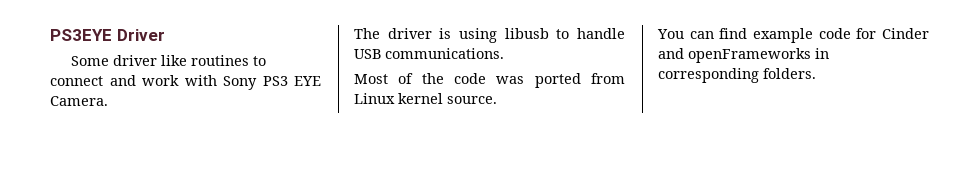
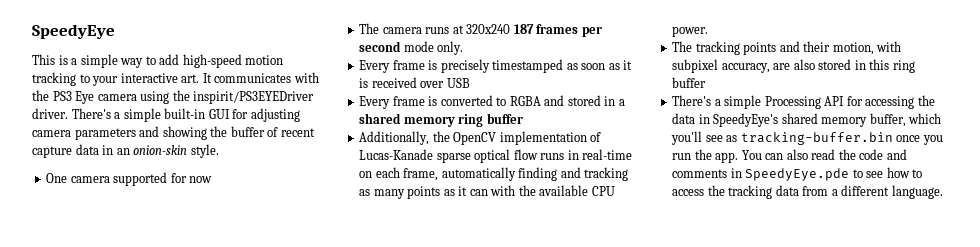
- PS3EYE Driver
- Some driver like routines to connect and work with Sony PS3 EYE Camera.
- The driver is using libusb to handle USB communications.
- Most of the code was ported from Linux kernel source.
- You can find example code for Cinder and openFrameworks in corresponding folders.
+ SpeedyEye
+ This is a simple way to add high-speed motion tracking to your interactive art. It communicates with the PS3 Eye camera using the inspirit/PS3EYEDriver driver. There's a simple built-in GUI for adjusting camera parameters and showing the buffer of recent capture data in an onion-skin style.
+ One camera supported for now
+ The camera runs at 320x240 187 frames per second mode only.
+ Every frame is precisely timestamped as soon as it is received over USB
+ Every frame is converted to RGBA and stored in a shared memory ring buffer
+ Additionally, the OpenCV implementation of Lucas-Kanade sparse optical flow runs in real-time on each frame, automatically finding and tracking as many points as it can with the available CPU power.
+ The tracking points and their motion, with subpixel accuracy, are also stored in this ring buffer
+ There's a simple Processing API for accessing the data in SpeedyEye's shared memory buffer, which you'll see as tracking-buffer.bin once you run the app. You can also read the code and comments in SpeedyEye.pde to see how to access the tracking data from a different language.

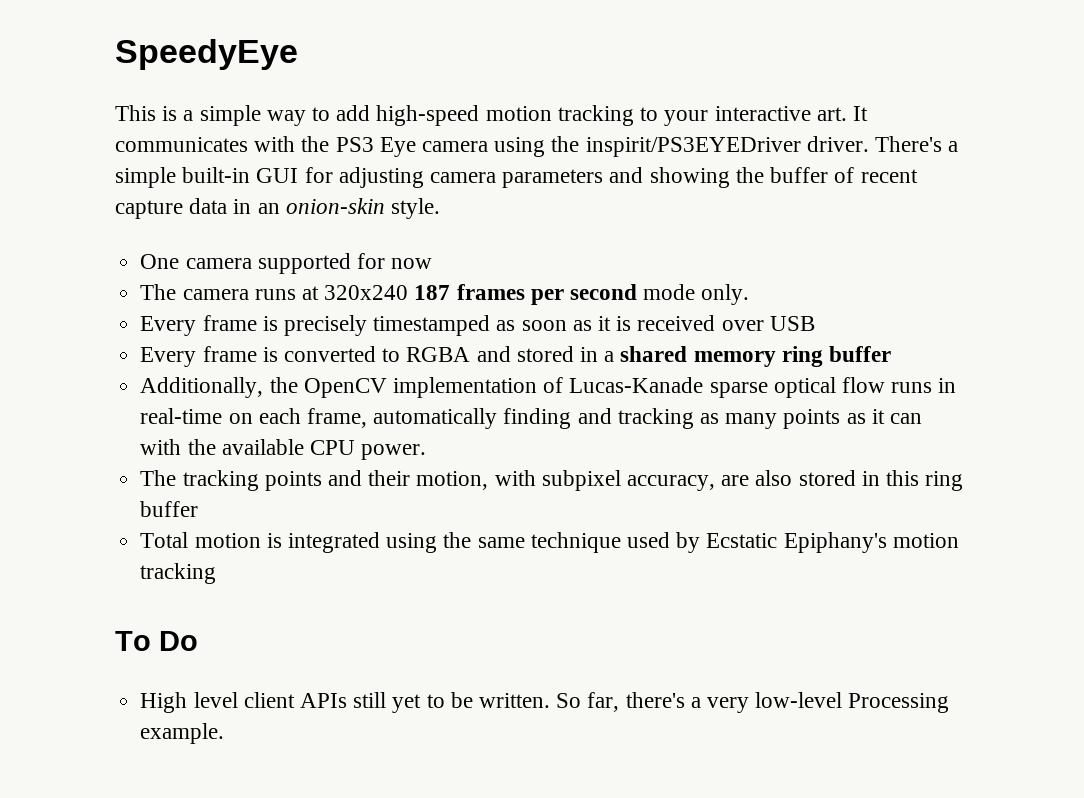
- There's a simple Processing API for accessing the data in SpeedyEye's shared memory buffer, which you'll see as tracking-buffer.bin once you run the app. You can also read the code and comments in SpeedyEye.pde to see how to access the tracking data from a different language.
+ Total motion is integrated using the same technique used by Ecstatic Epiphany's motion tracking
+ To Do
+ High level client APIs still yet to be written. So far, there's a very low-level Processing example.

